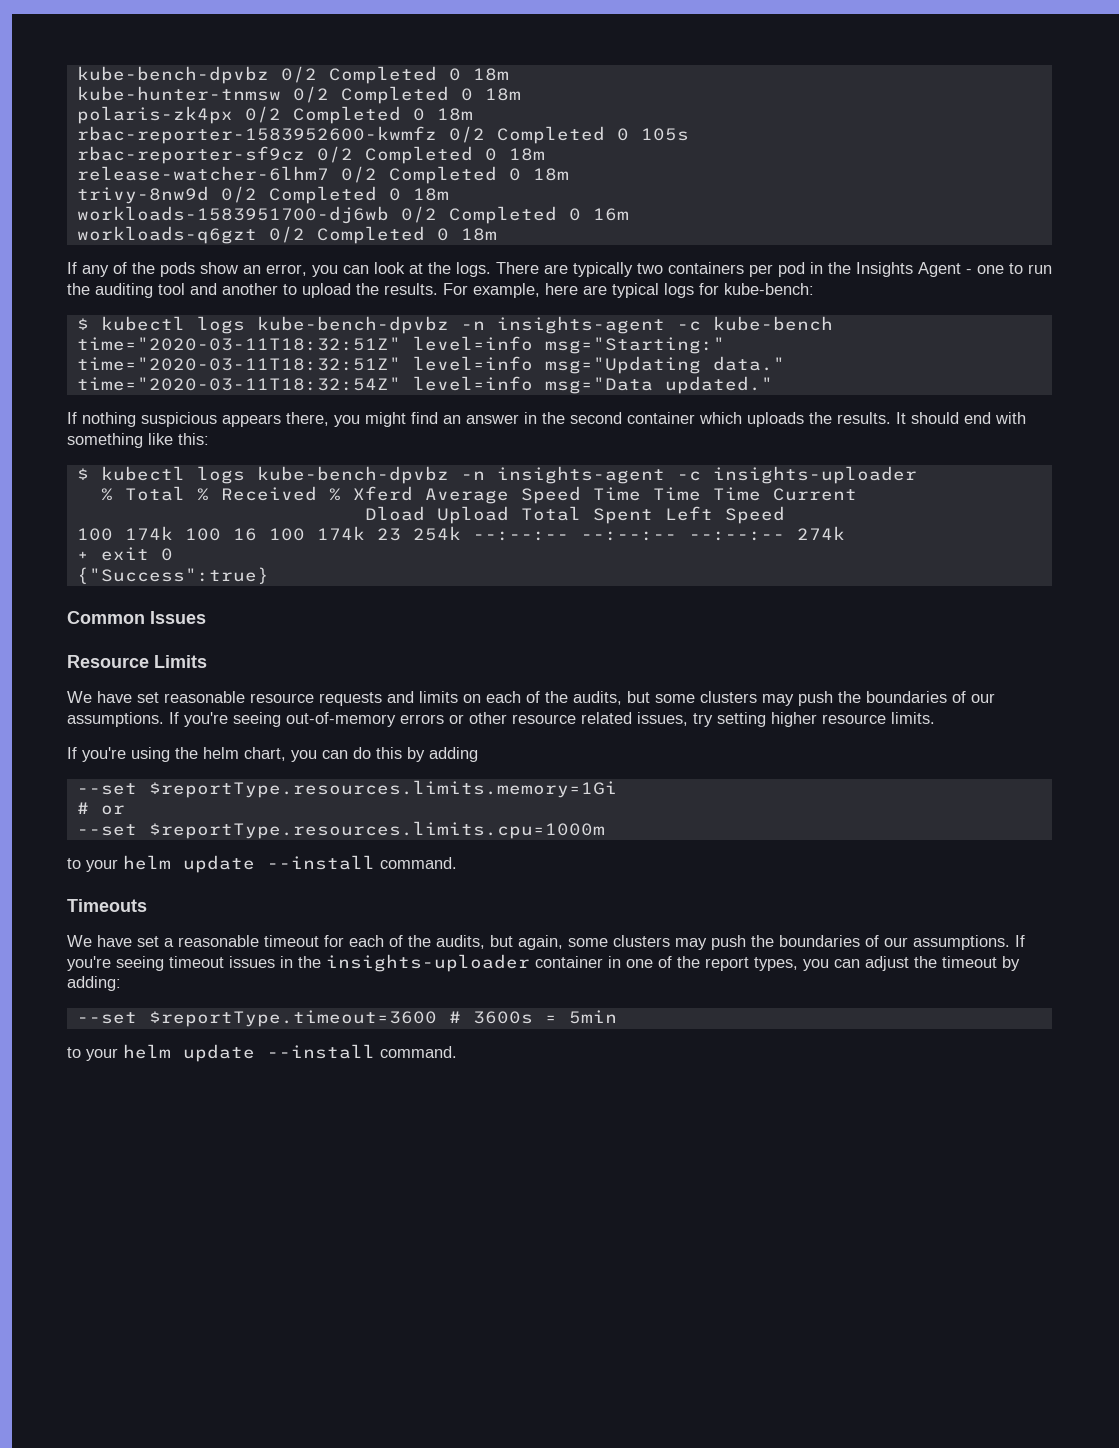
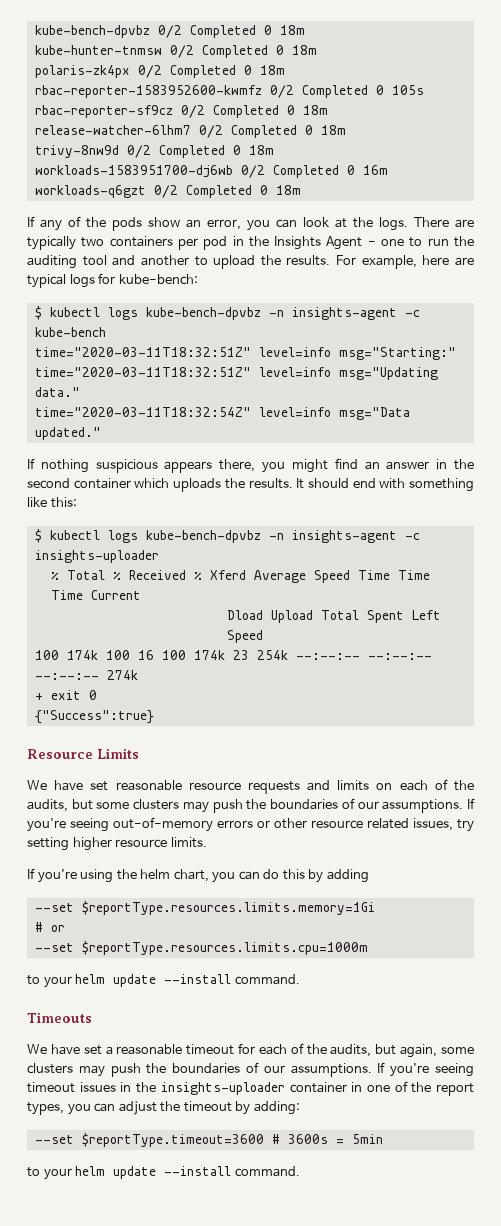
- Common Issues

